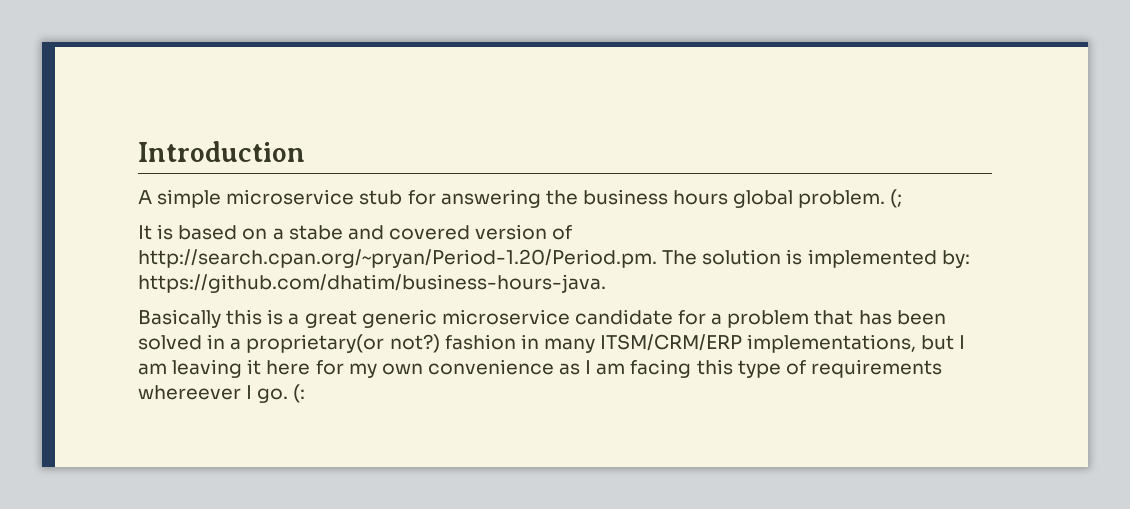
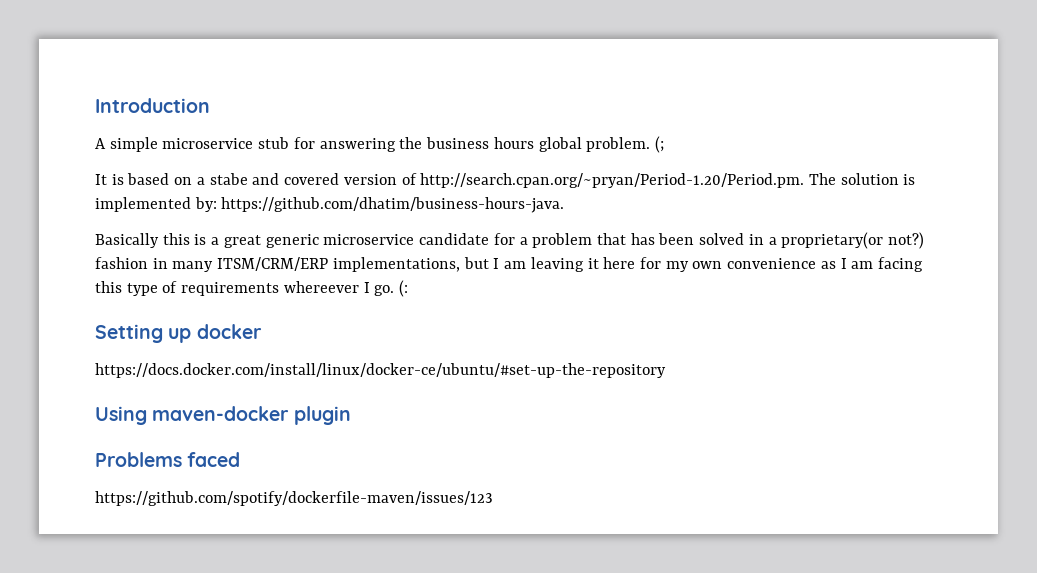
+ Setting up docker
+ https://docs.docker.com/install/linux/docker-ce/ubuntu/#set-up-the-repository
+ Using maven-docker plugin
+ Problems faced
+ https://github.com/spotify/dockerfile-maven/issues/123

